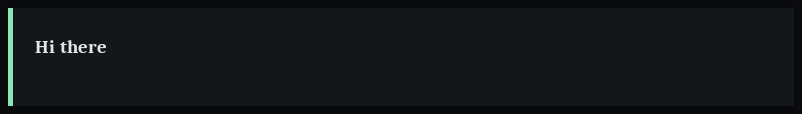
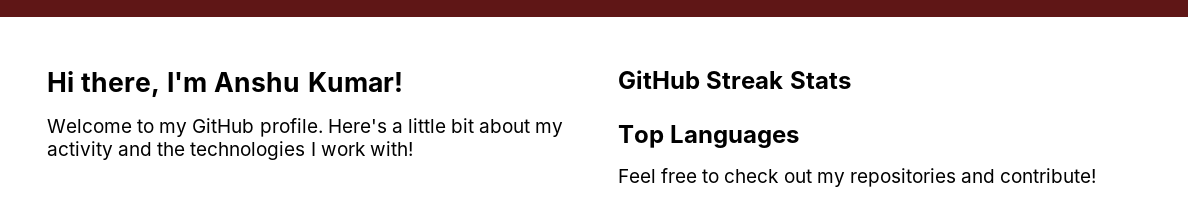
- Hi there
+ Hi there, I'm Anshu Kumar!
+ Welcome to my GitHub profile. Here's a little bit about my activity and the technologies I work with!
+ GitHub Streak Stats
+ Top Languages
+ Feel free to check out my repositories and contribute!

